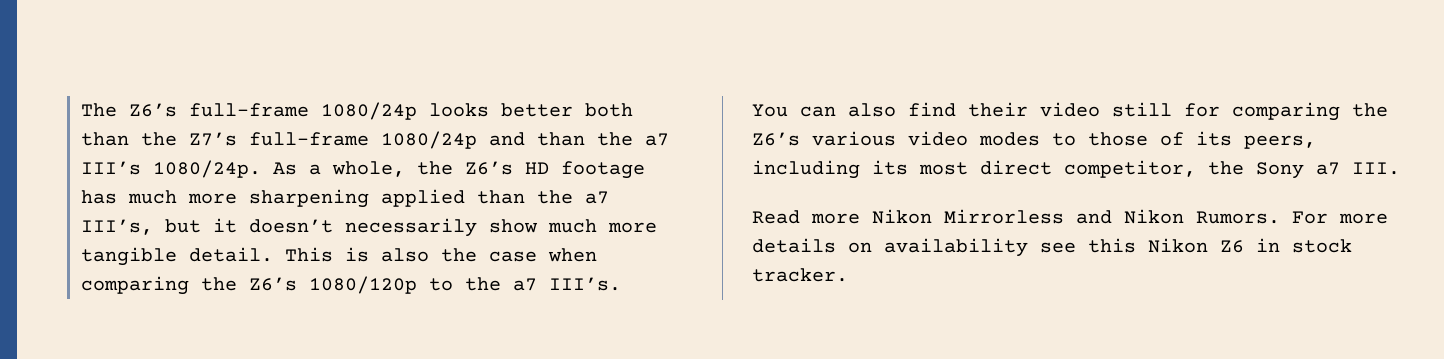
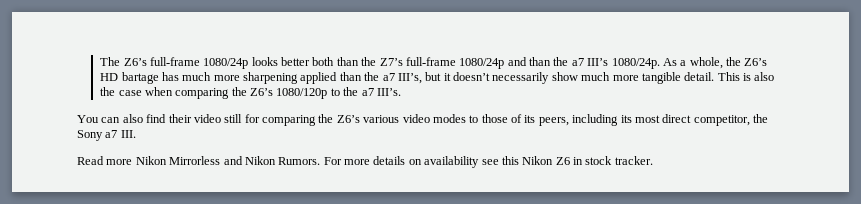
- As a whole, the Z6’s HD footage has much more sharpening applied than the a7 III’s, but it doesn’t necessarily show much more tangible detail.
+ As a whole, the Z6’s HD bartage has much more sharpening applied than the a7 III’s, but it doesn’t necessarily show much more tangible detail.

